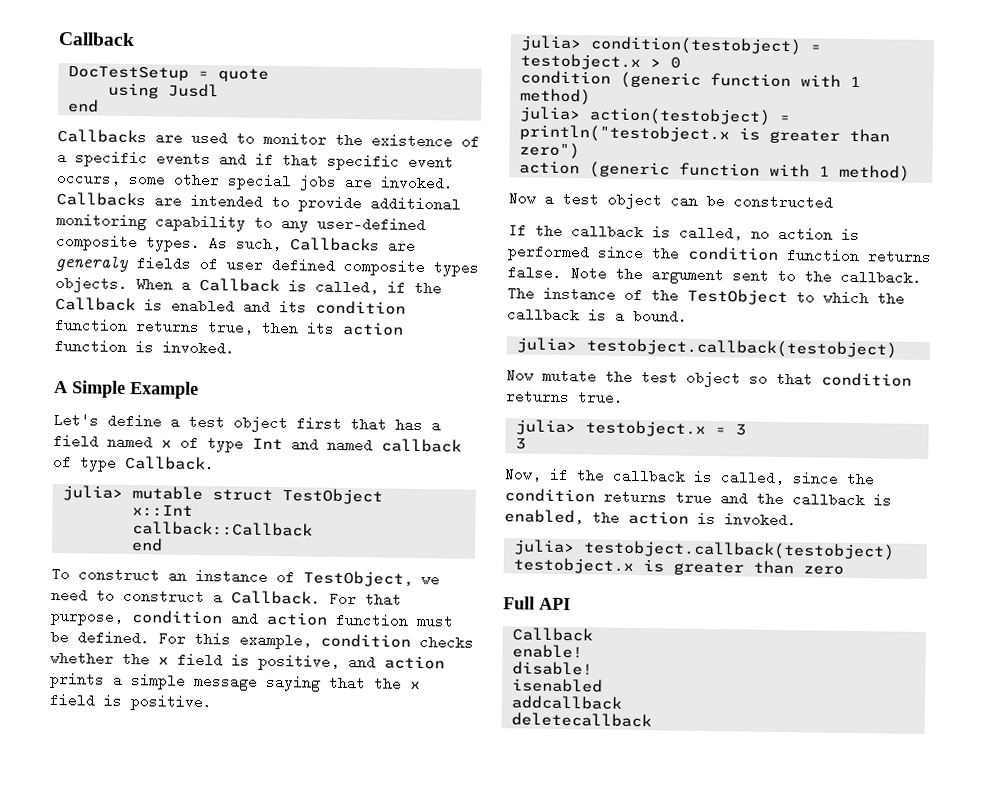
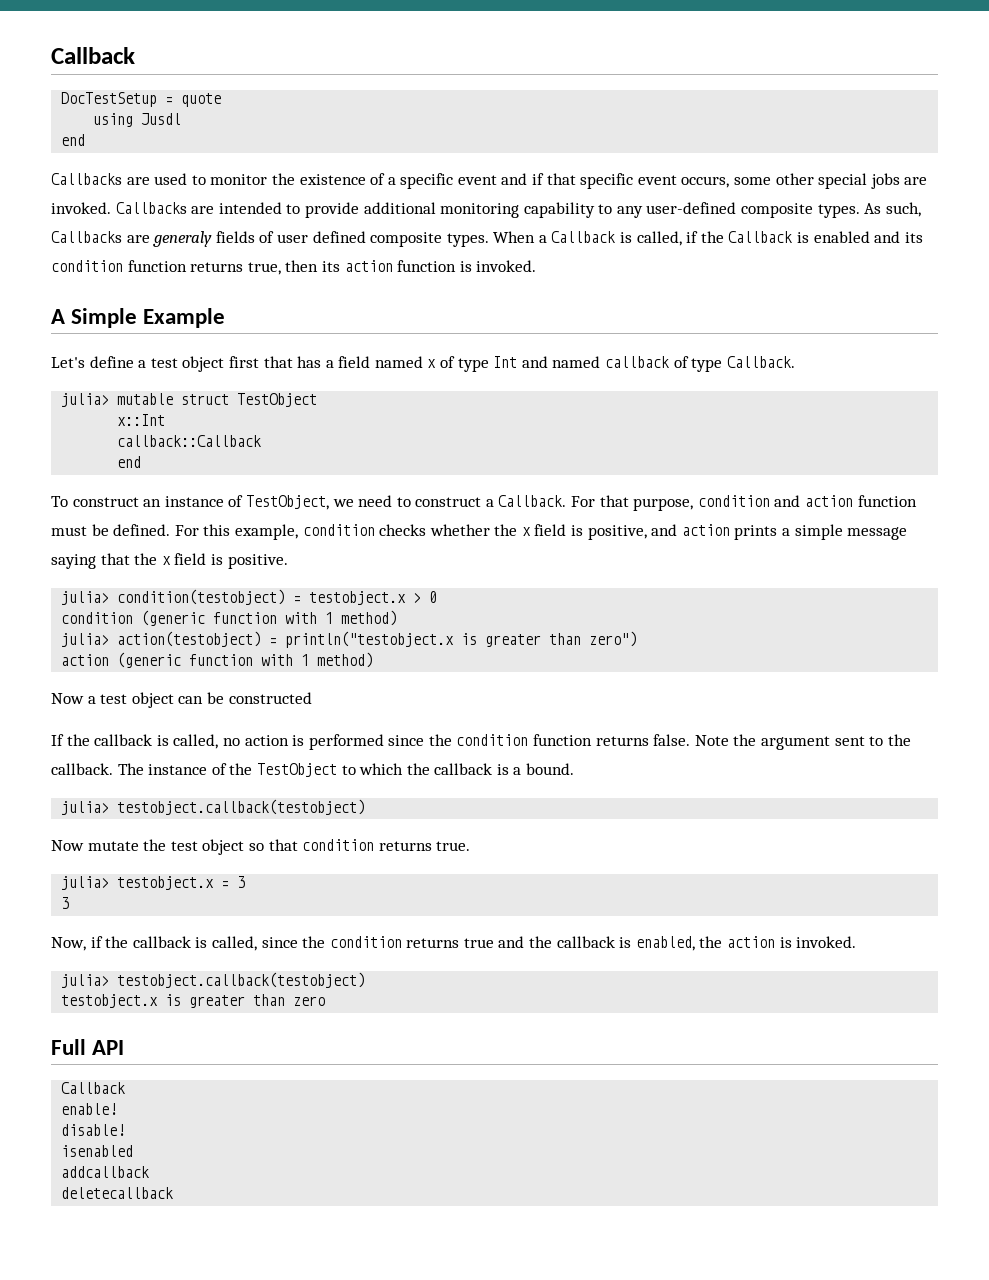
- Callbacks are used to monitor the existence of a specific events and if that specific event occurs, some other special jobs are invoked.
+ Callbacks are used to monitor the existence of a specific event and if that specific event occurs, some other special jobs are invoked.
- As such, Callbacks are generaly fields of user defined composite types objects.
+ As such, Callbacks are generaly fields of user defined composite types.

